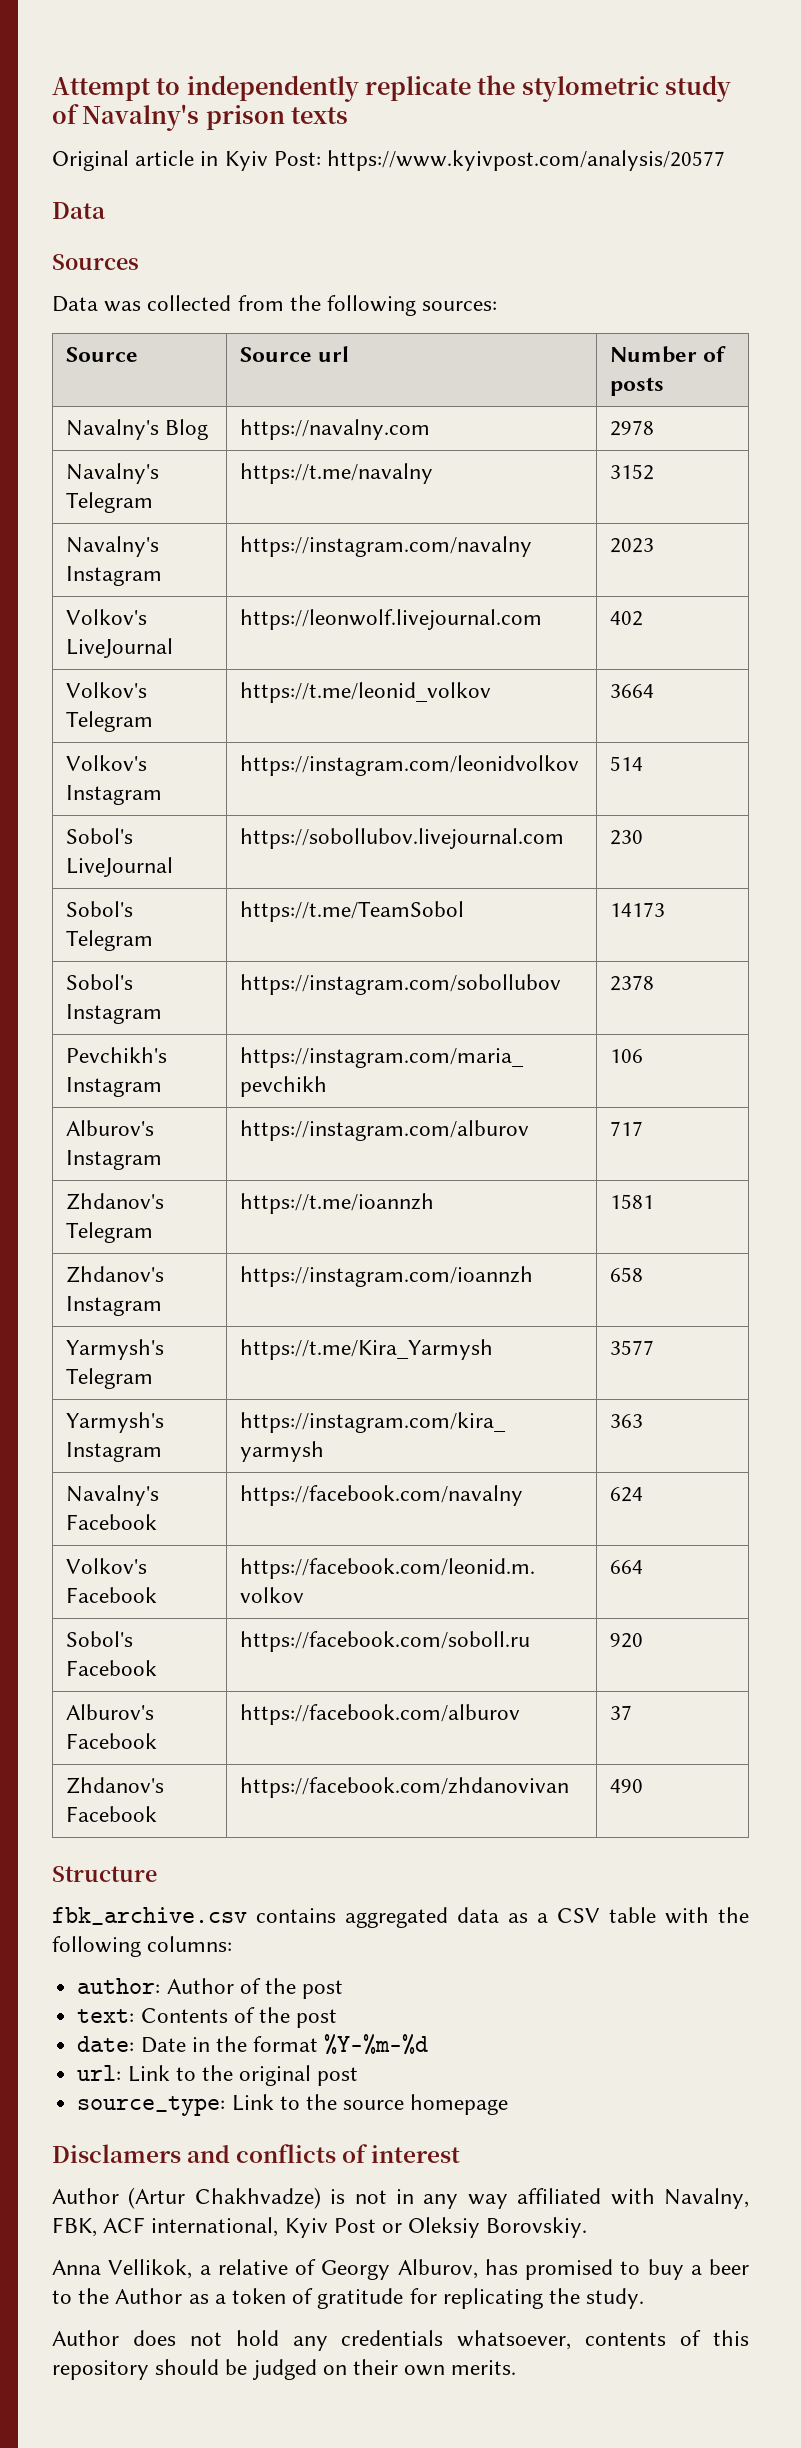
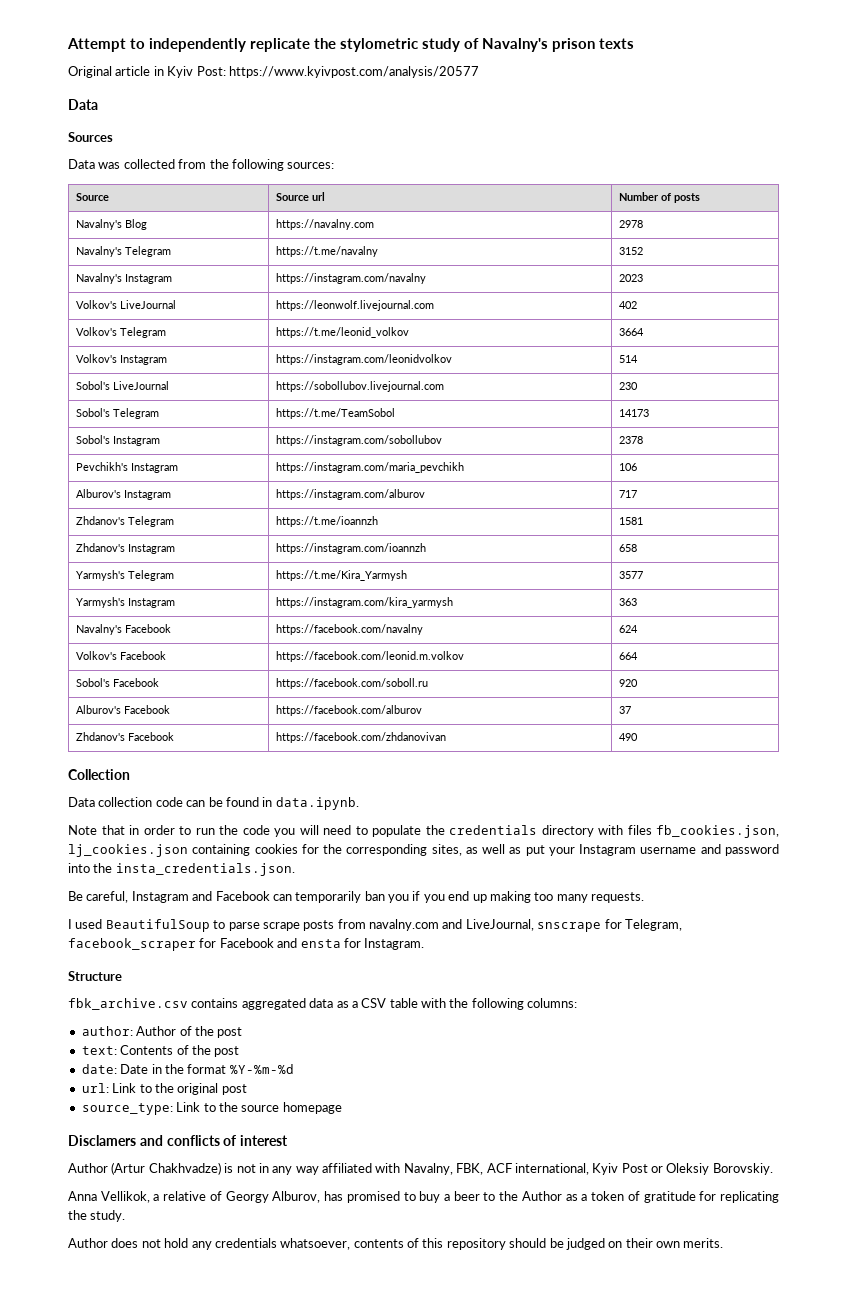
+ Collection
+ Data collection code can be found in data.ipynb.
+ Note that in order to run the code you will need to populate the credentials directory with files fb_cookies.json, lj_cookies.json containing cookies for the corresponding sites, as well as put your Instagram username and password into the insta_credentials.json.
+ Be careful, Instagram and Facebook can temporarily ban you if you end up making too many requests.
+ I used BeautifulSoup to parse scrape posts from navalny.com and LiveJournal, snscrape for Telegram, facebook_scraper for Facebook and ensta for Instagram.

